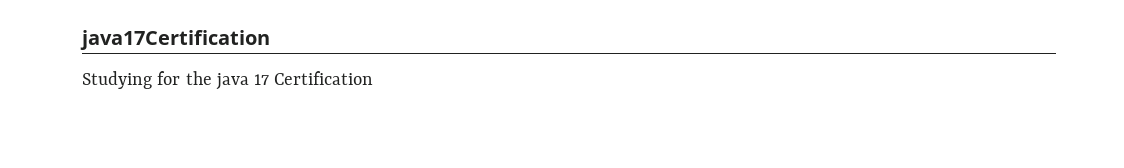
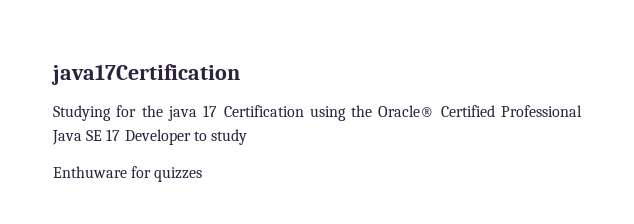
- Studying for the java 17 Certification
+ Studying for the java 17 Certification using the Oracle® Certified Professional Java SE 17 Developer to study
+ Enthuware for quizzes

